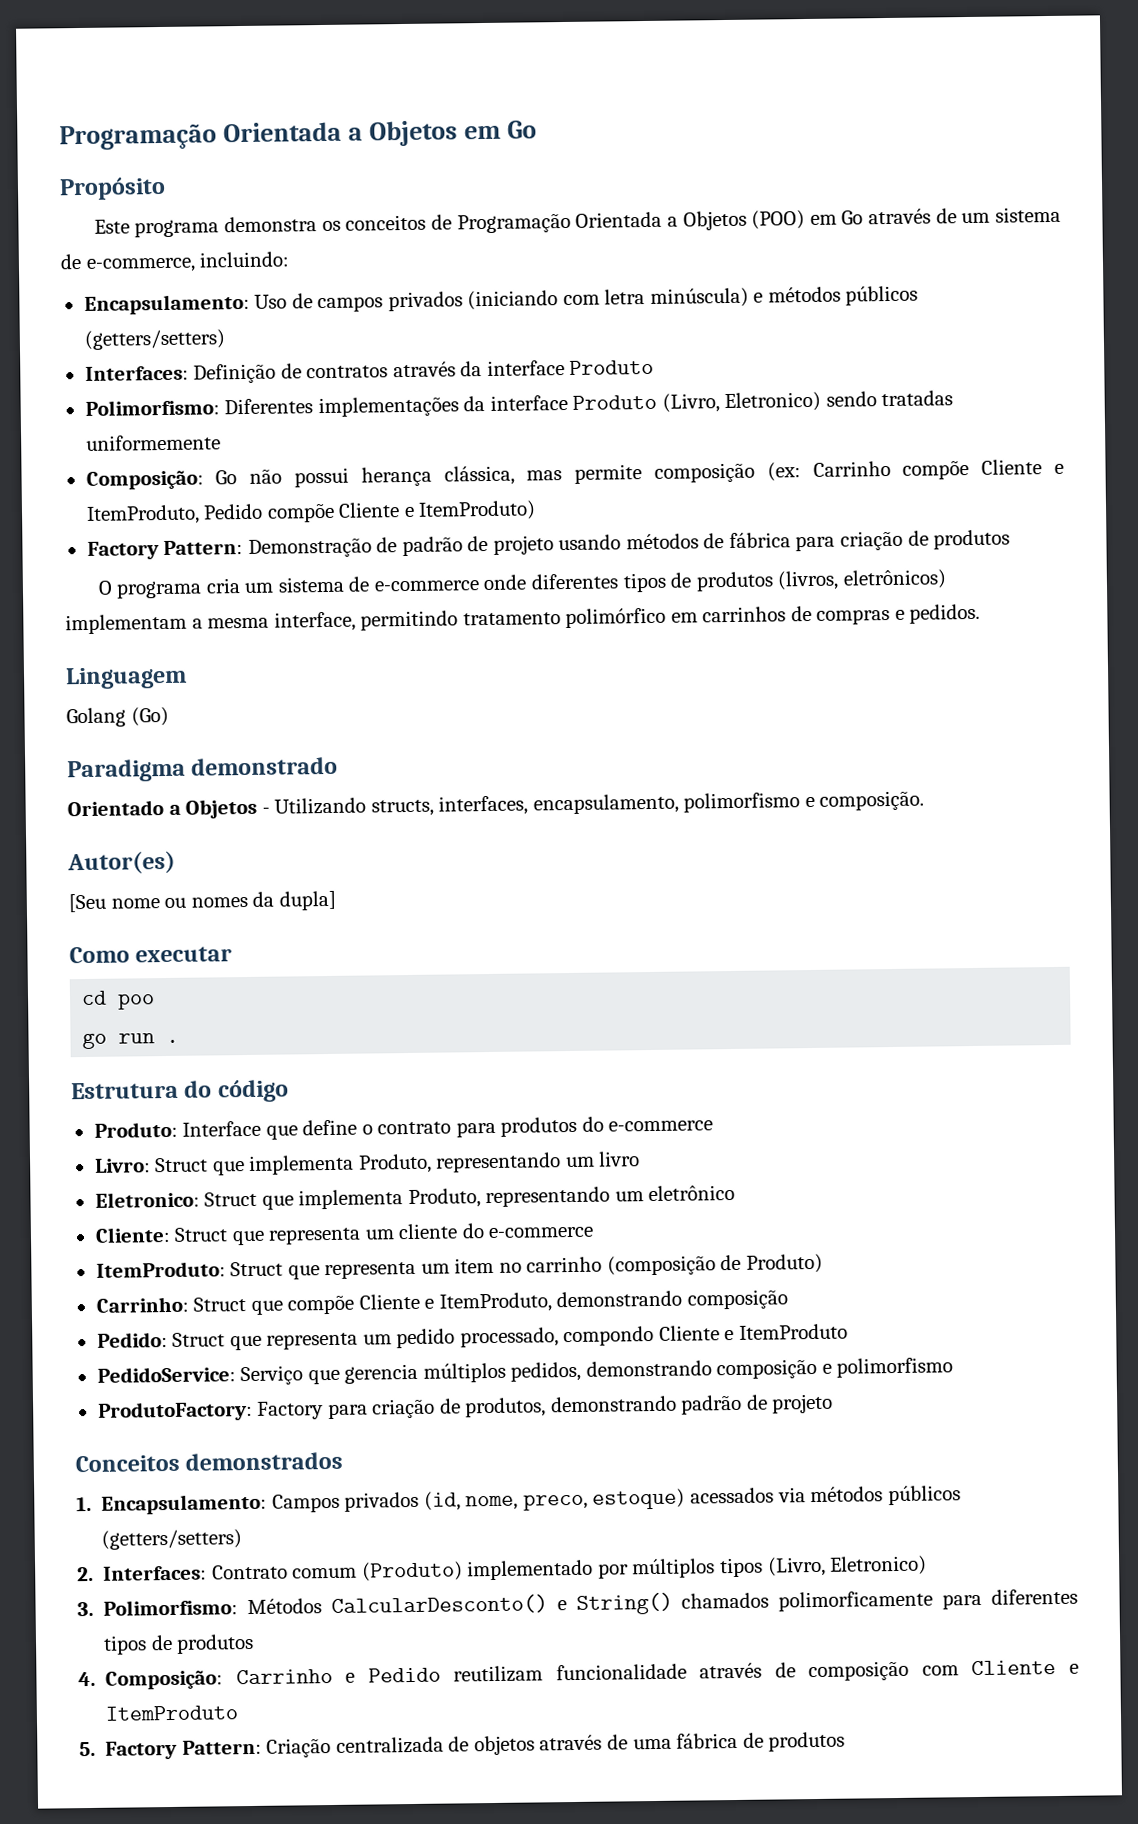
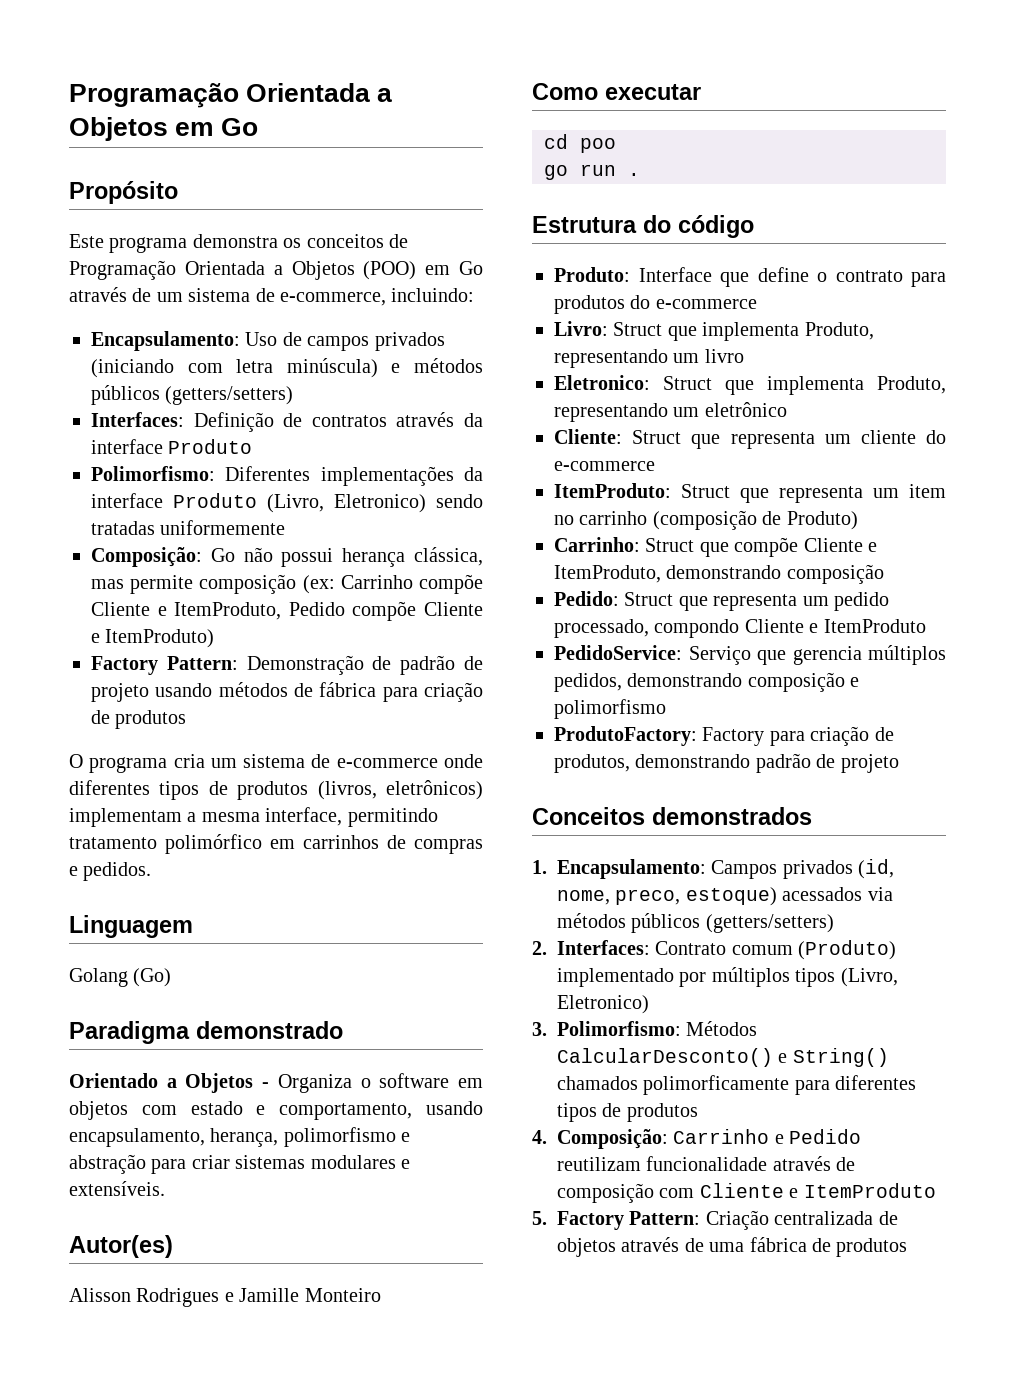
- Orientado a Objetos - Utilizando structs, interfaces, encapsulamento, polimorfismo e composição.
+ Orientado a Objetos - Organiza o software em objetos com estado e comportamento, usando encapsulamento, herança, polimorfismo e abstração para criar sistemas modulares e extensíveis.
  Autor(es)
- [Seu nome ou nomes da dupla]
+ Alisson Rodrigues e Jamille Monteiro

